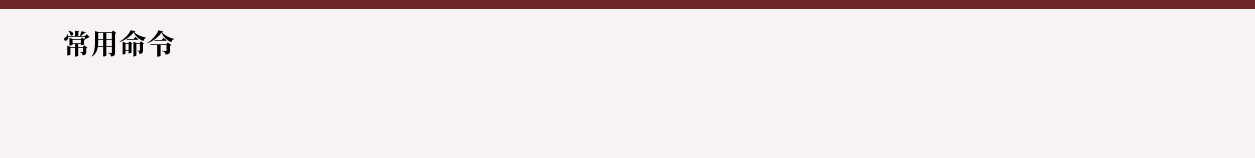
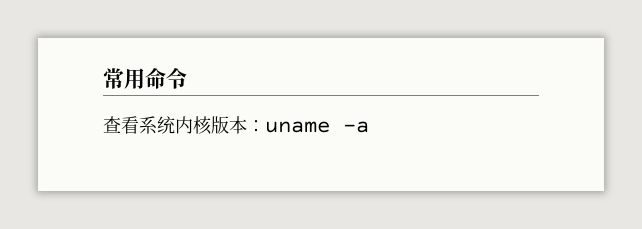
+ 查看系统内核版本：uname -a

